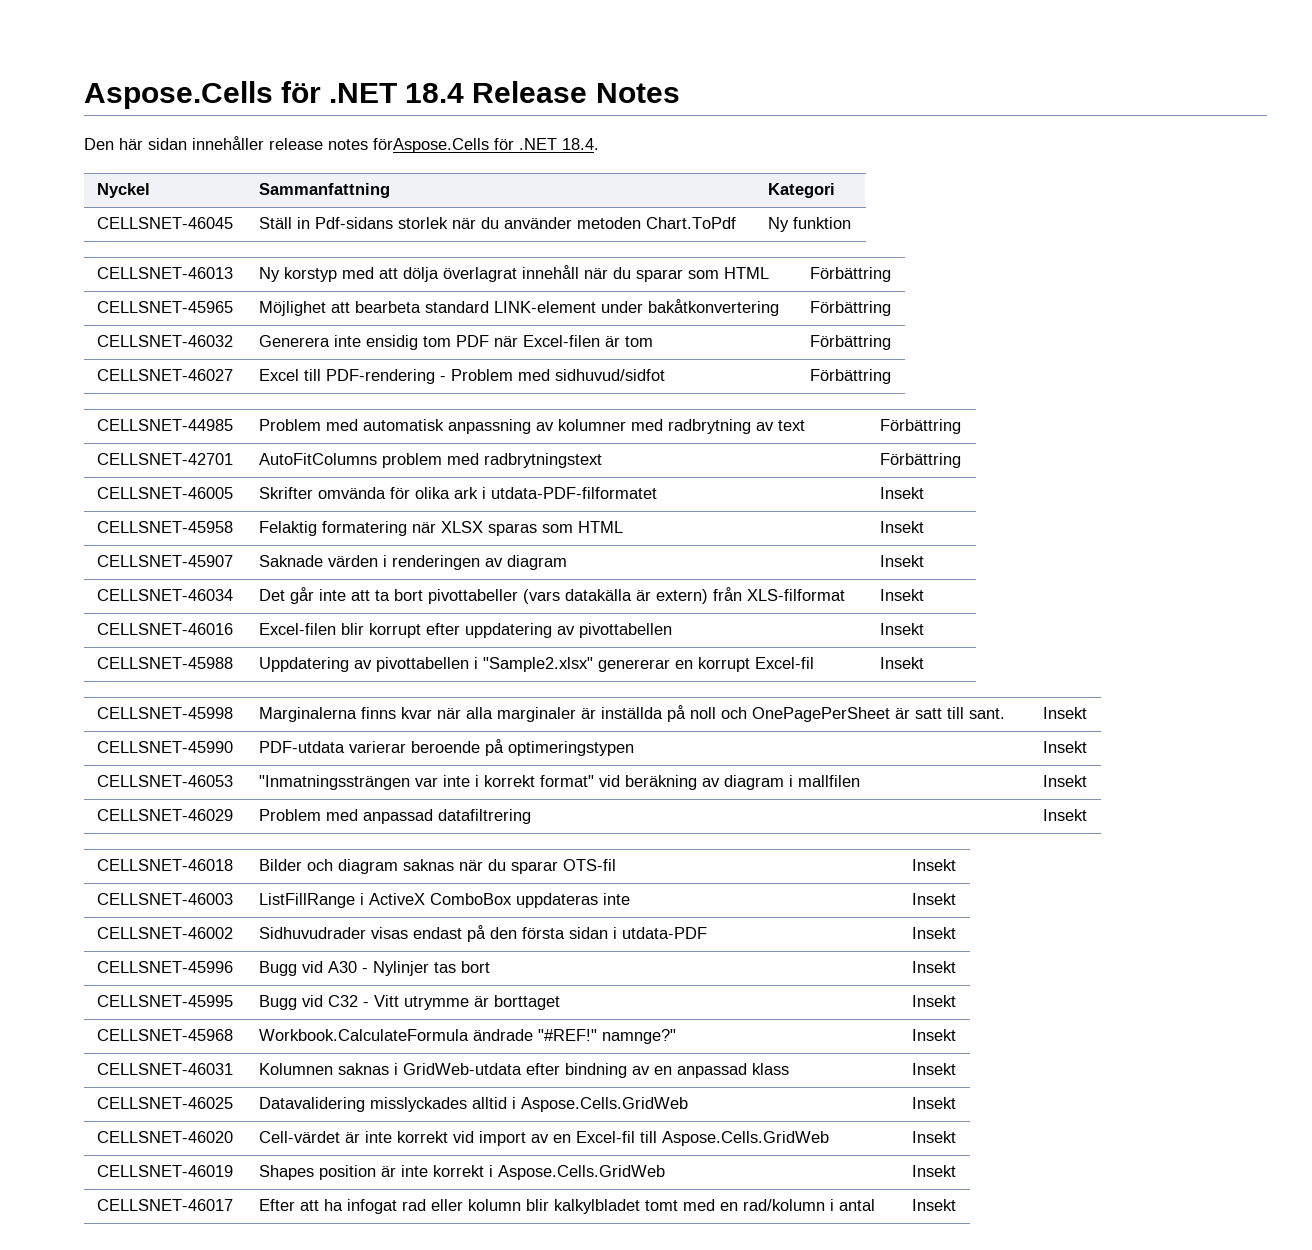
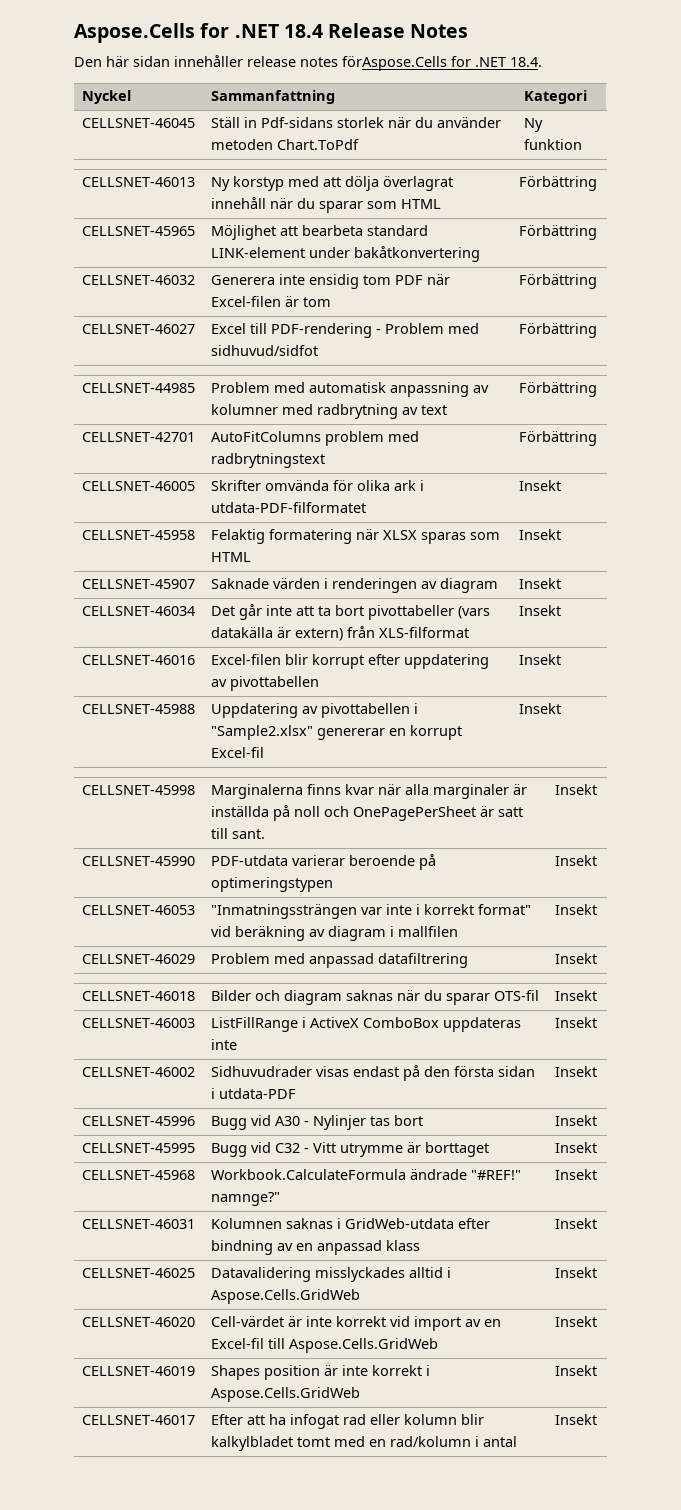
- Aspose.Cells för .NET 18.4 Release Notes
+ Aspose.Cells for .NET 18.4 Release Notes
- Den här sidan innehåller release notes förAspose.Cells för .NET 18.4.
+ Den här sidan innehåller release notes förAspose.Cells for .NET 18.4.

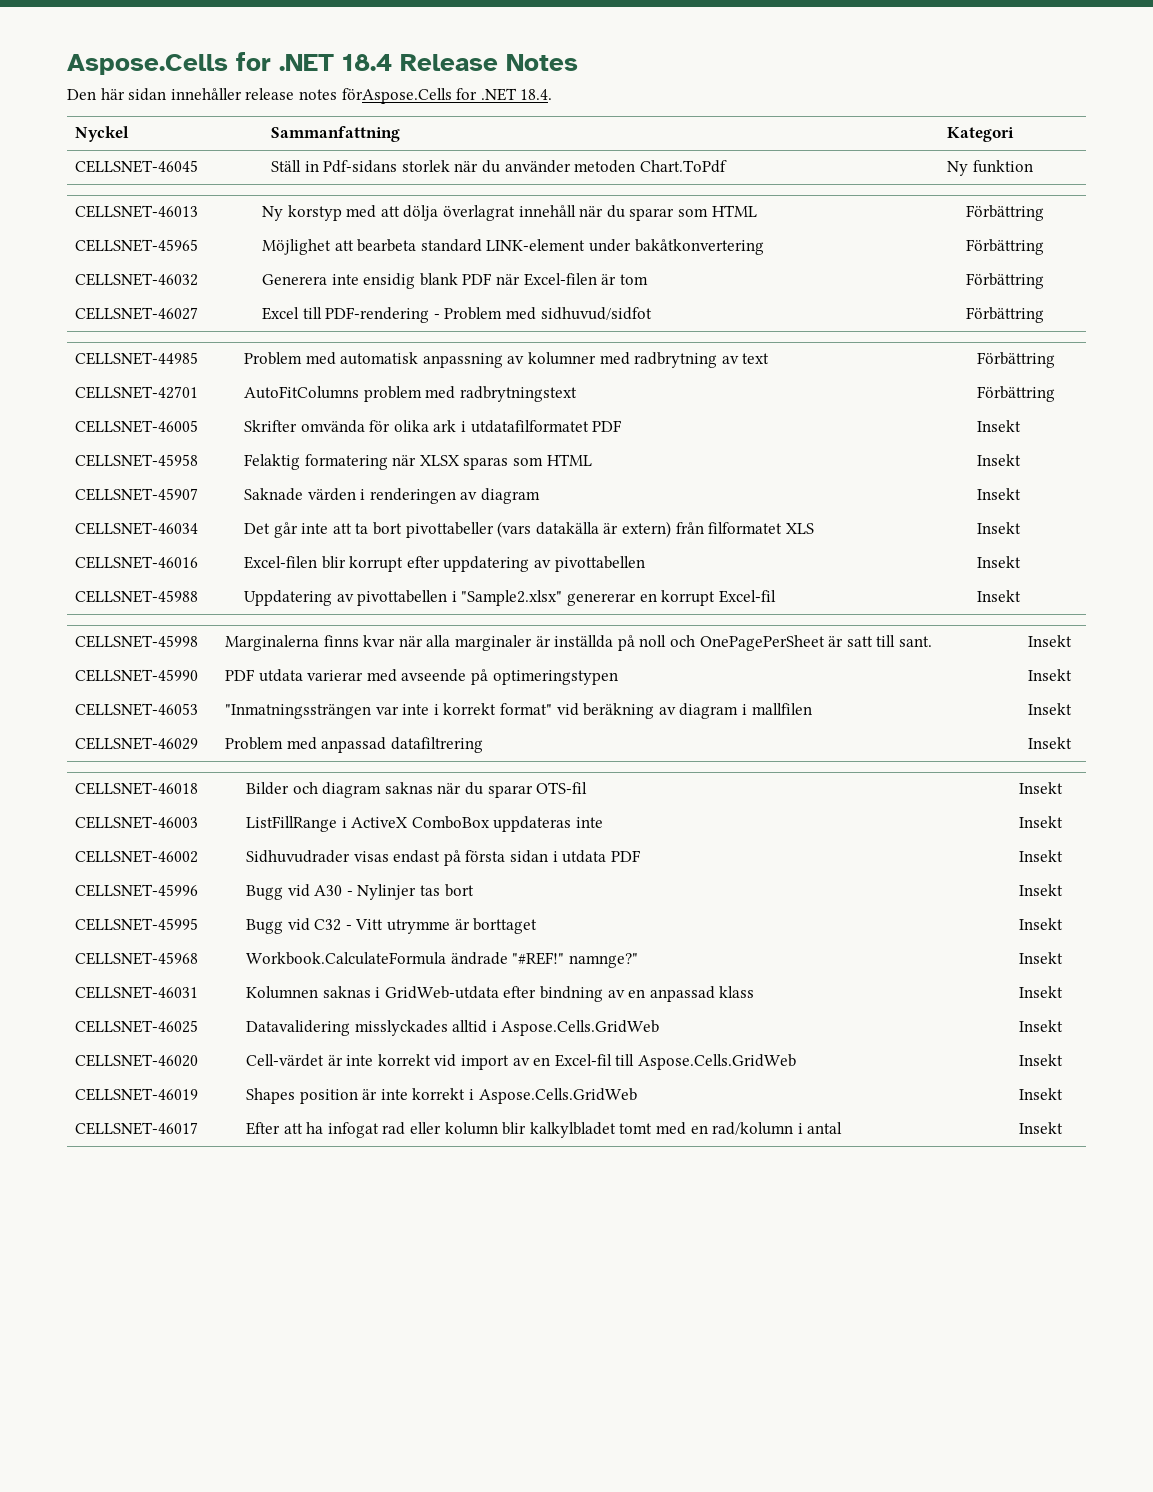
- CELLSNET-46032 | Generera inte ensidig tom PDF när Excel-filen är tom | Förbättring
+ CELLSNET-46032 | Generera inte ensidig blank PDF när Excel-filen är tom | Förbättring
- CELLSNET-46005 | Skrifter omvända för olika ark i utdata-PDF-filformatet | Insekt
+ CELLSNET-46005 | Skrifter omvända för olika ark i utdatafilformatet PDF | Insekt
- CELLSNET-46034 | Det går inte att ta bort pivottabeller (vars datakälla är extern) från XLS-filformat | Insekt
+ CELLSNET-46034 | Det går inte att ta bort pivottabeller (vars datakälla är extern) från filformatet XLS | Insekt
- CELLSNET-45990 | PDF-utdata varierar beroende på optimeringstypen | Insekt
+ CELLSNET-45990 | PDF utdata varierar med avseende på optimeringstypen | Insekt
- CELLSNET-46002 | Sidhuvudrader visas endast på den första sidan i utdata-PDF | Insekt
+ CELLSNET-46002 | Sidhuvudrader visas endast på första sidan i utdata PDF | Insekt

